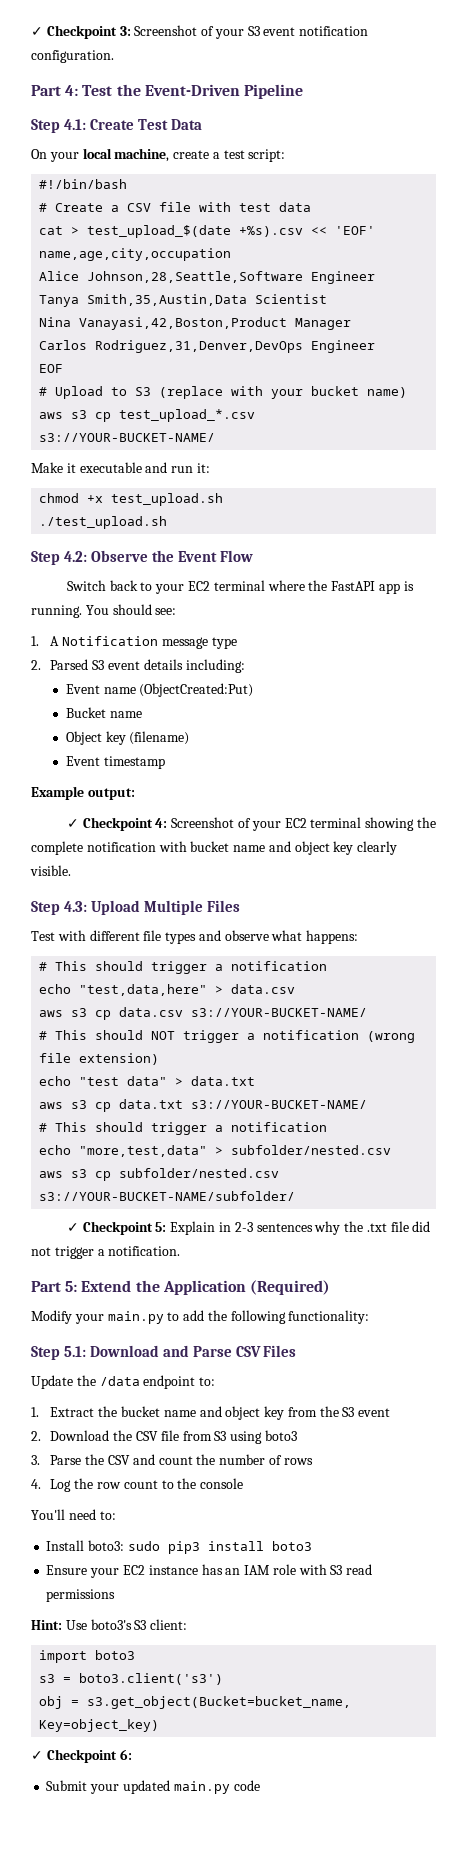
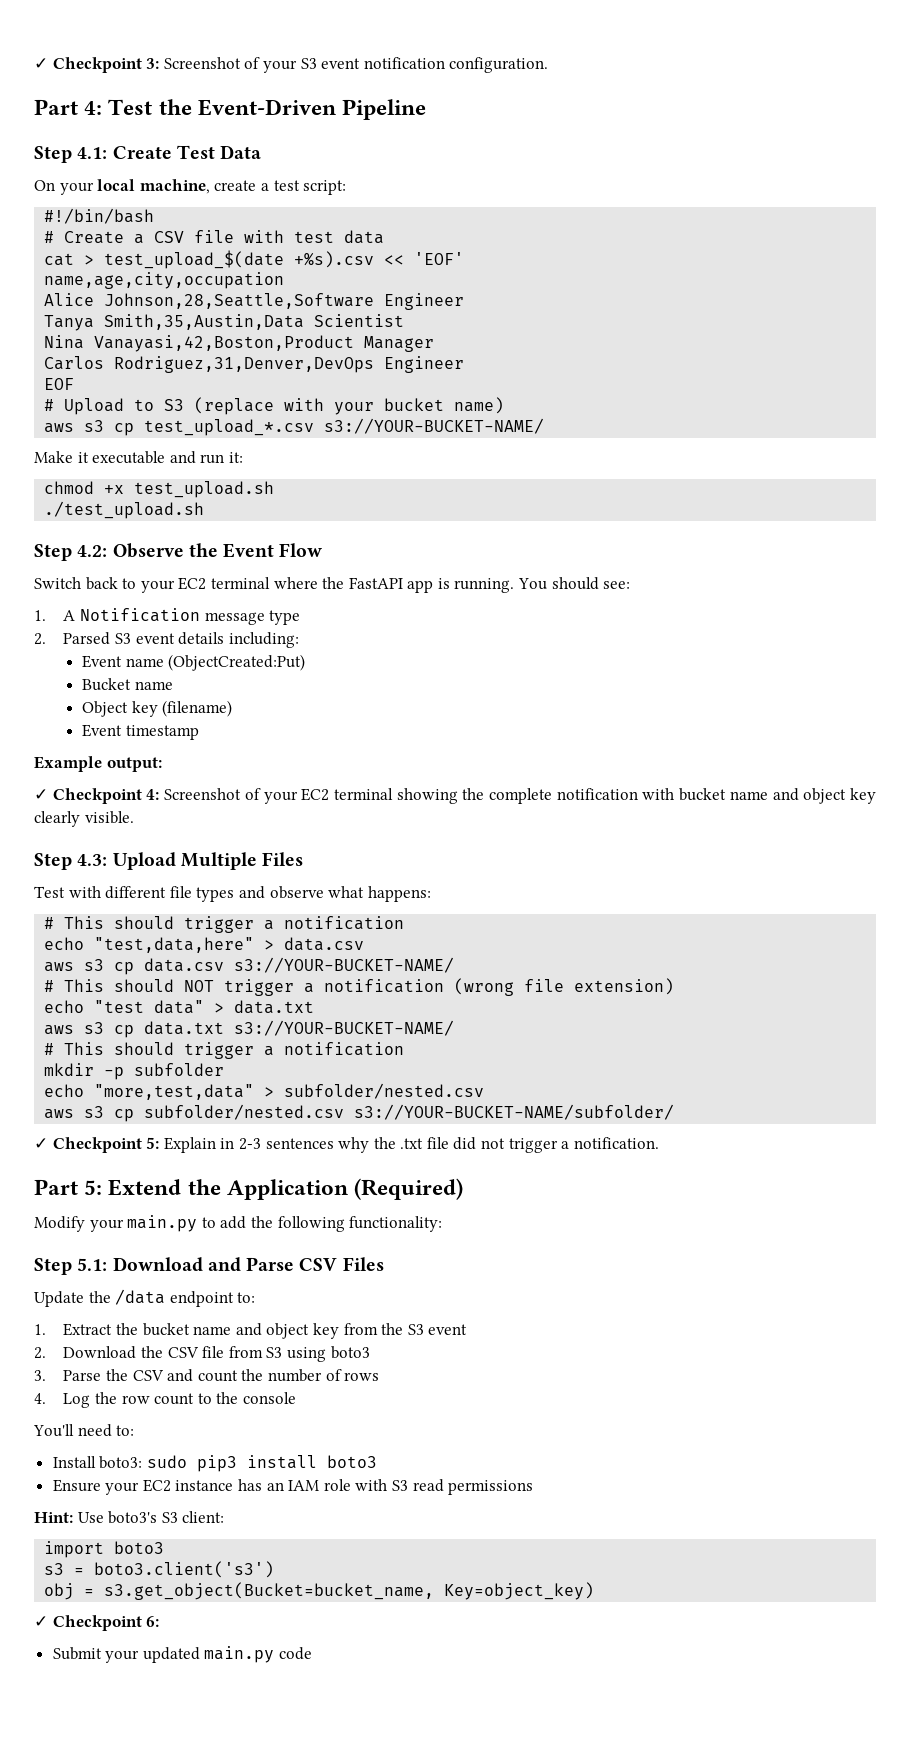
+ mkdir -p subfolder

